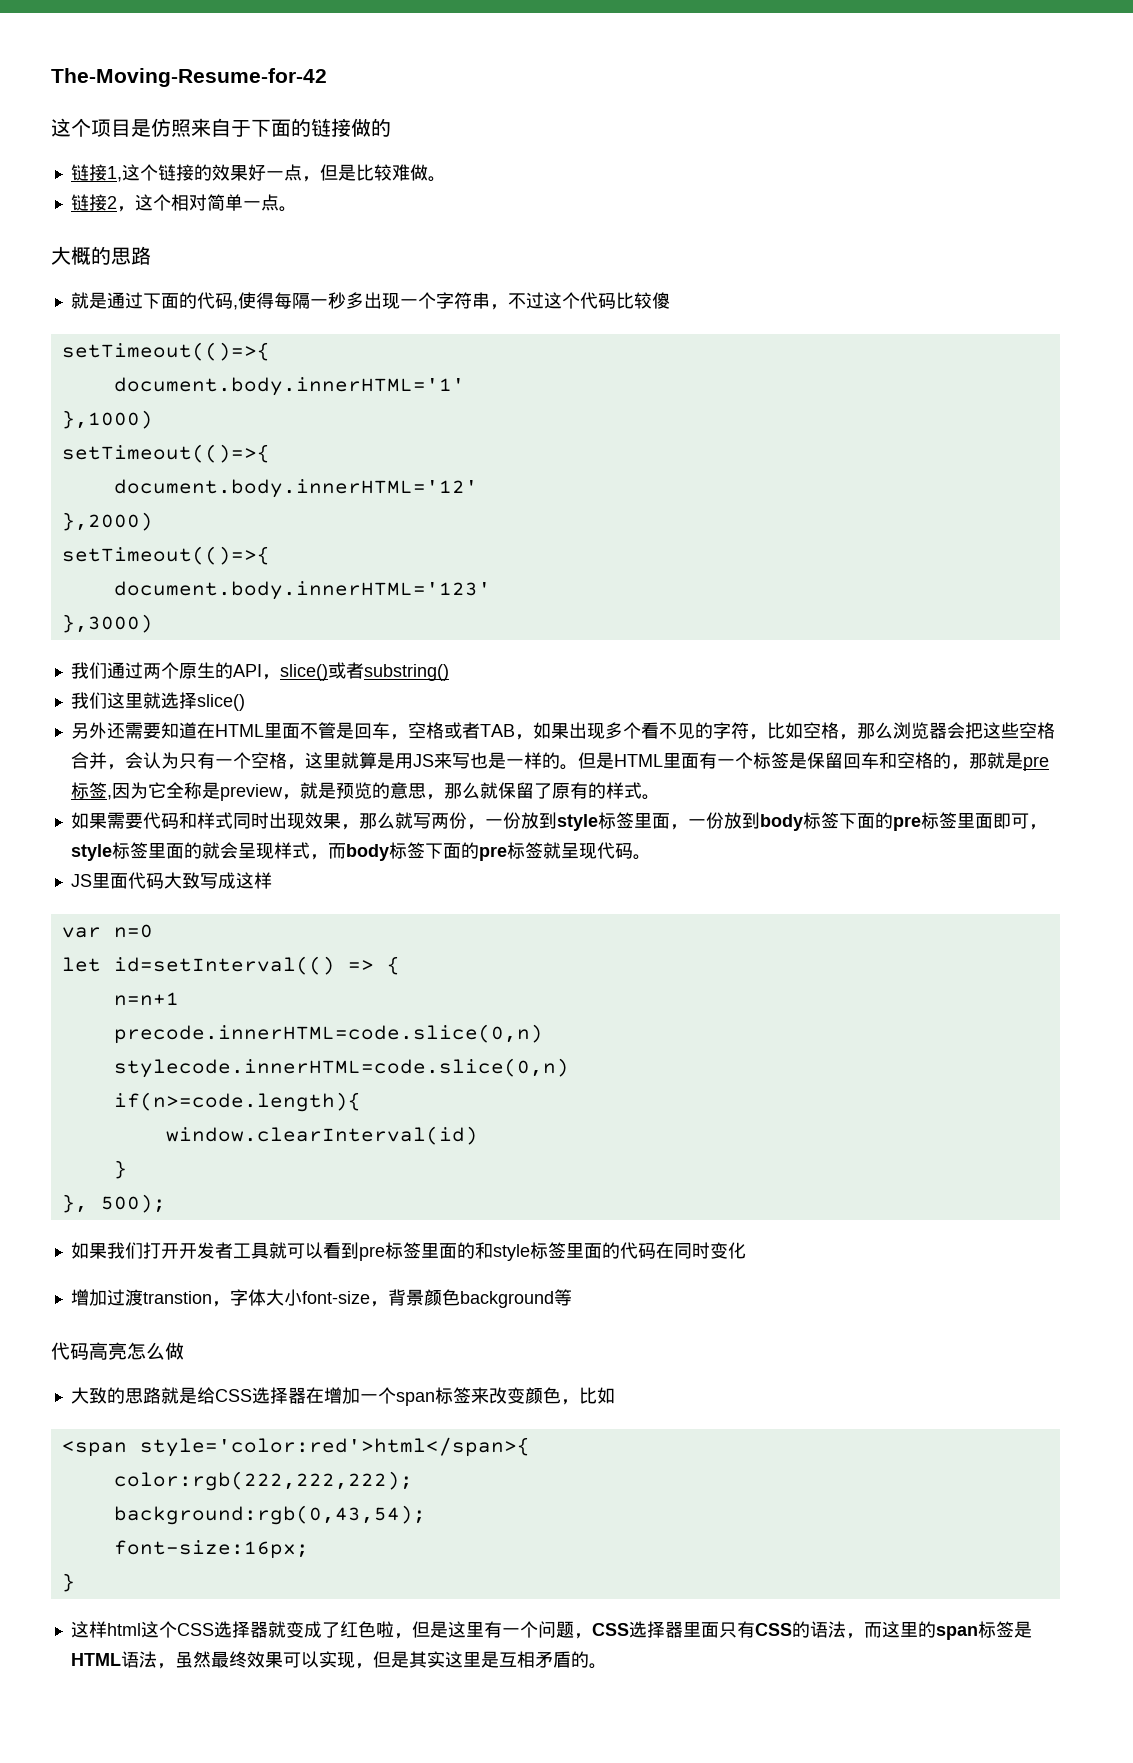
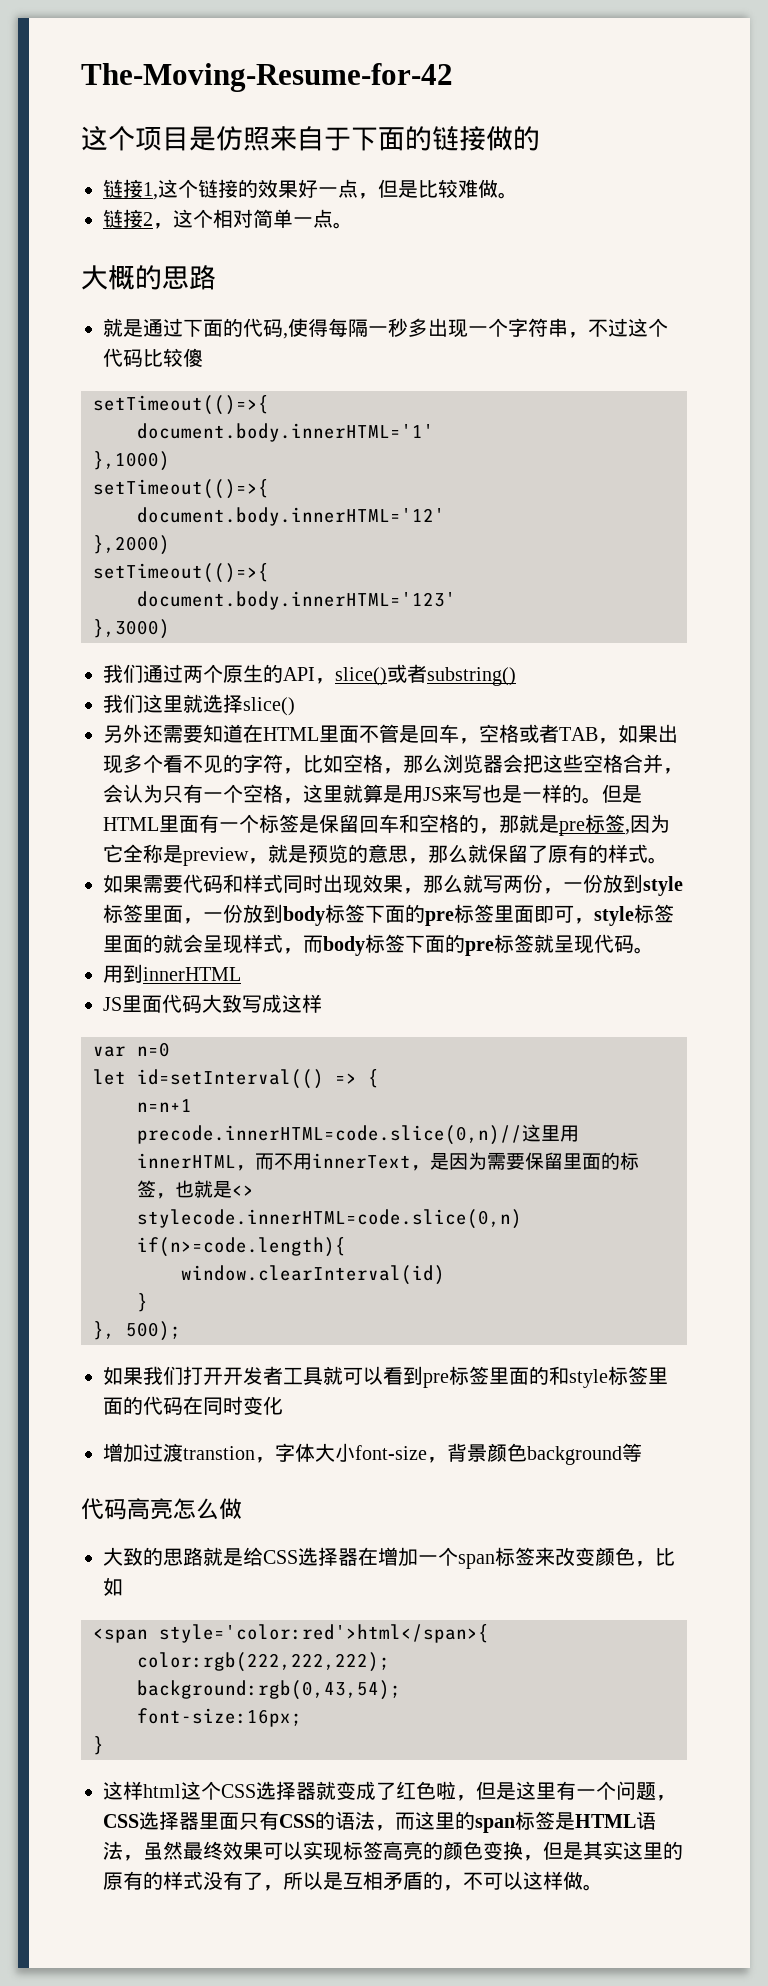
+ 用到innerHTML
- precode.innerHTML=code.slice(0,n)
+ precode.innerHTML=code.slice(0,n)//这里用innerHTML，而不用innerText，是因为需要保留里面的标签，也就是<>
- 这样html这个CSS选择器就变成了红色啦，但是这里有一个问题，CSS选择器里面只有CSS的语法，而这里的span标签是HTML语法，虽然最终效果可以实现，但是其实这里是互相矛盾的。
+ 这样html这个CSS选择器就变成了红色啦，但是这里有一个问题，CSS选择器里面只有CSS的语法，而这里的span标签是HTML语法，虽然最终效果可以实现标签高亮的颜色变换，但是其实这里的原有的样式没有了，所以是互相矛盾的，不可以这样做。

